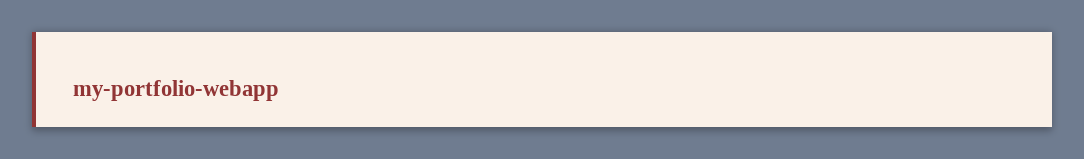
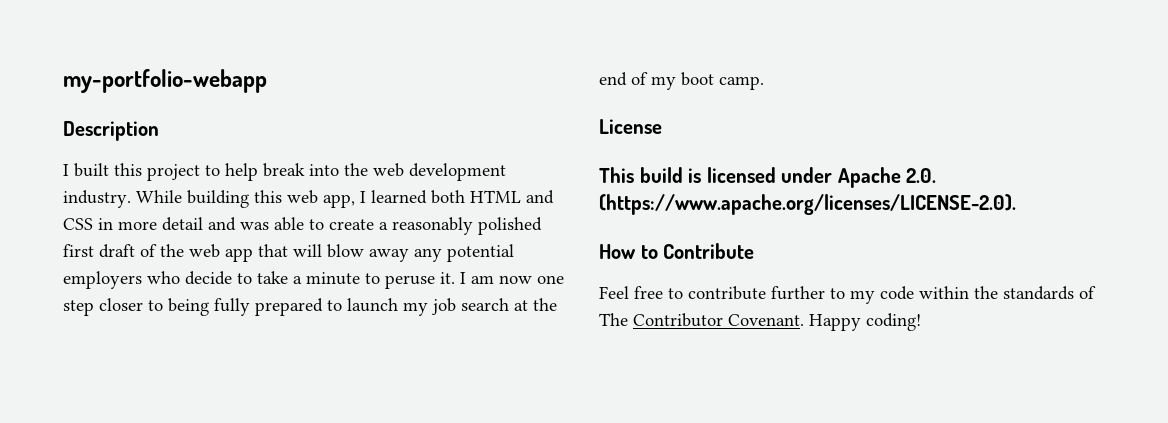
+ Description
+ I built this project to help break into the web development industry. While building this web app, I learned both HTML and CSS in more detail and was able to create a reasonably polished first draft of the web app that will blow away any potential employers who decide to take a minute to peruse it. I am now one step closer to being fully prepared to launch my job search at the end of my boot camp.
+ License
+ This build is licensed under Apache 2.0. (https://www.apache.org/licenses/LICENSE-2.0).
+ How to Contribute
+ Feel free to contribute further to my code within the standards of The Contributor Covenant. Happy coding!

